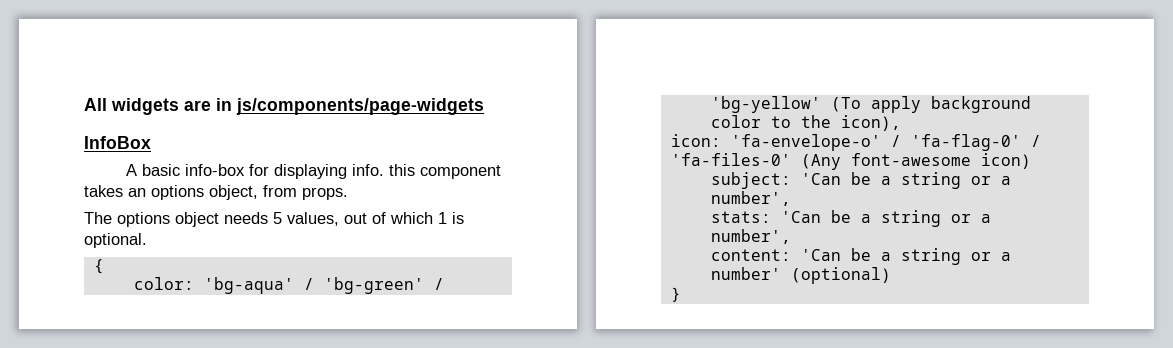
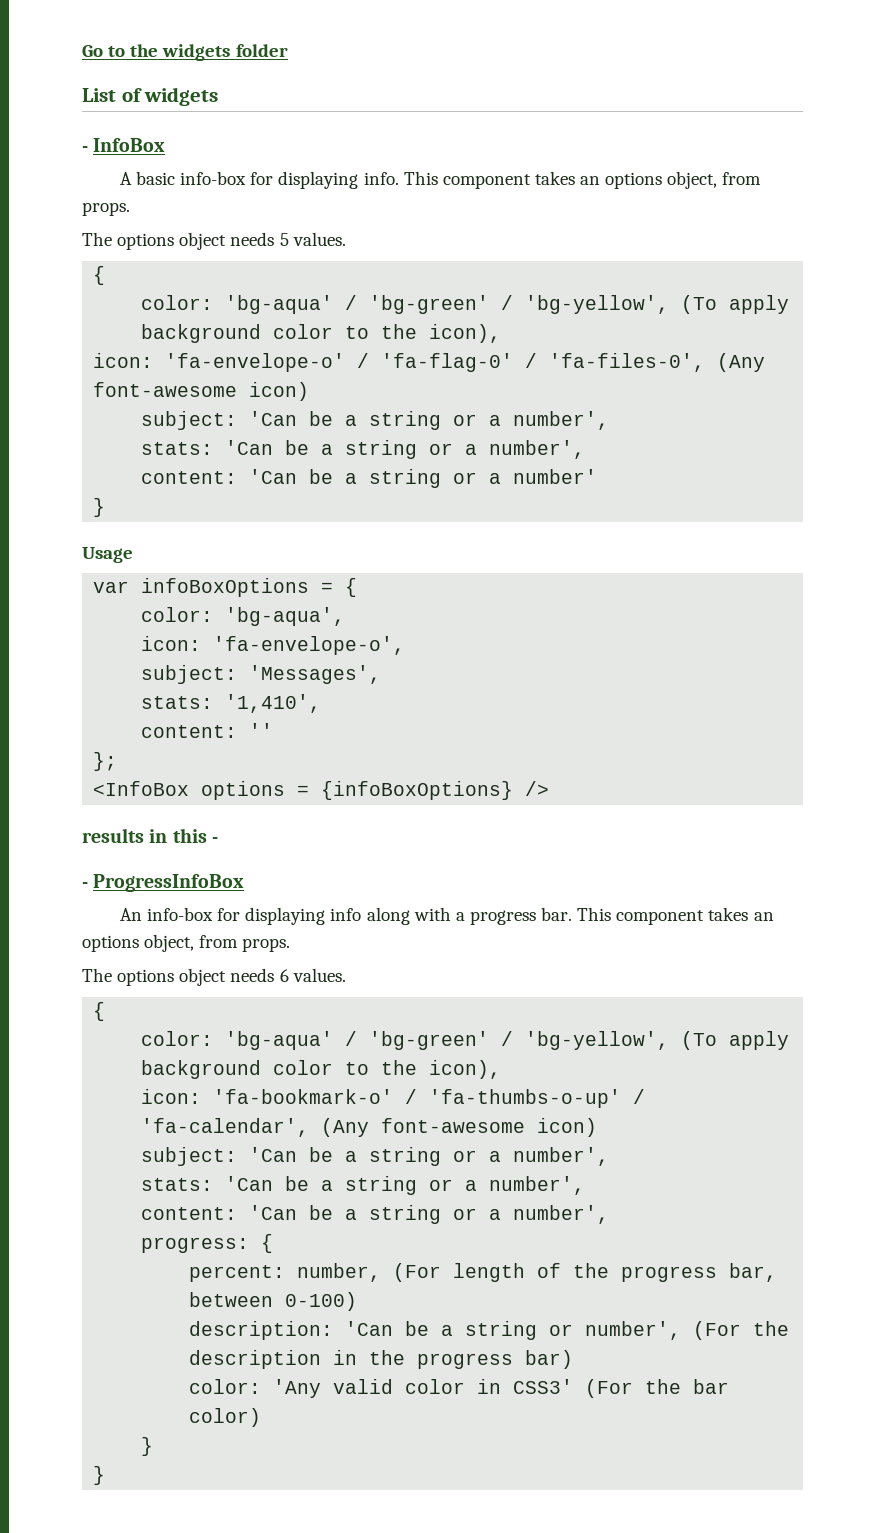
- All widgets are in js/components/page-widgets
- InfoBox
+ Go to the widgets folder
+ List of widgets
+ - InfoBox
- A basic info-box for displaying info. this component takes an options object, from props.
+ A basic info-box for displaying info. This component takes an options object, from props.
- The options object needs 5 values, out of which 1 is optional.
+ The options object needs 5 values.
  {
- color: 'bg-aqua' / 'bg-green' / 'bg-yellow' (To apply background color to the icon),
+ color: 'bg-aqua' / 'bg-green' / 'bg-yellow', (To apply background color to the icon),
- icon: 'fa-envelope-o' / 'fa-flag-0' / 'fa-files-0' (Any font-awesome icon)
+ icon: 'fa-envelope-o' / 'fa-flag-0' / 'fa-files-0', (Any font-awesome icon)
- content: 'Can be a string or a number' (optional)
+ content: 'Can be a string or a number'
+ }
+ Usage
+ var infoBoxOptions = {
+ color: 'bg-aqua',
+ icon: 'fa-envelope-o',
+ subject: 'Messages',
+ stats: '1,410',
+ content: ''
+ };
+ <InfoBox options = {infoBoxOptions} />
+ results in this -
+ - ProgressInfoBox
+ An info-box for displaying info along with a progress bar. This component takes an options object, from props.
+ The options object needs 6 values.
+ {
+ color: 'bg-aqua' / 'bg-green' / 'bg-yellow', (To apply background color to the icon),
+ icon: 'fa-bookmark-o' / 'fa-thumbs-o-up' / 'fa-calendar', (Any font-awesome icon)
+ subject: 'Can be a string or a number',
+ stats: 'Can be a string or a number',
+ content: 'Can be a string or a number',
+ progress: {
+ percent: number, (For length of the progress bar, between 0-100)
+ description: 'Can be a string or number', (For the description in the progress bar)
+ color: 'Any valid color in CSS3' (For the bar color)
+ }

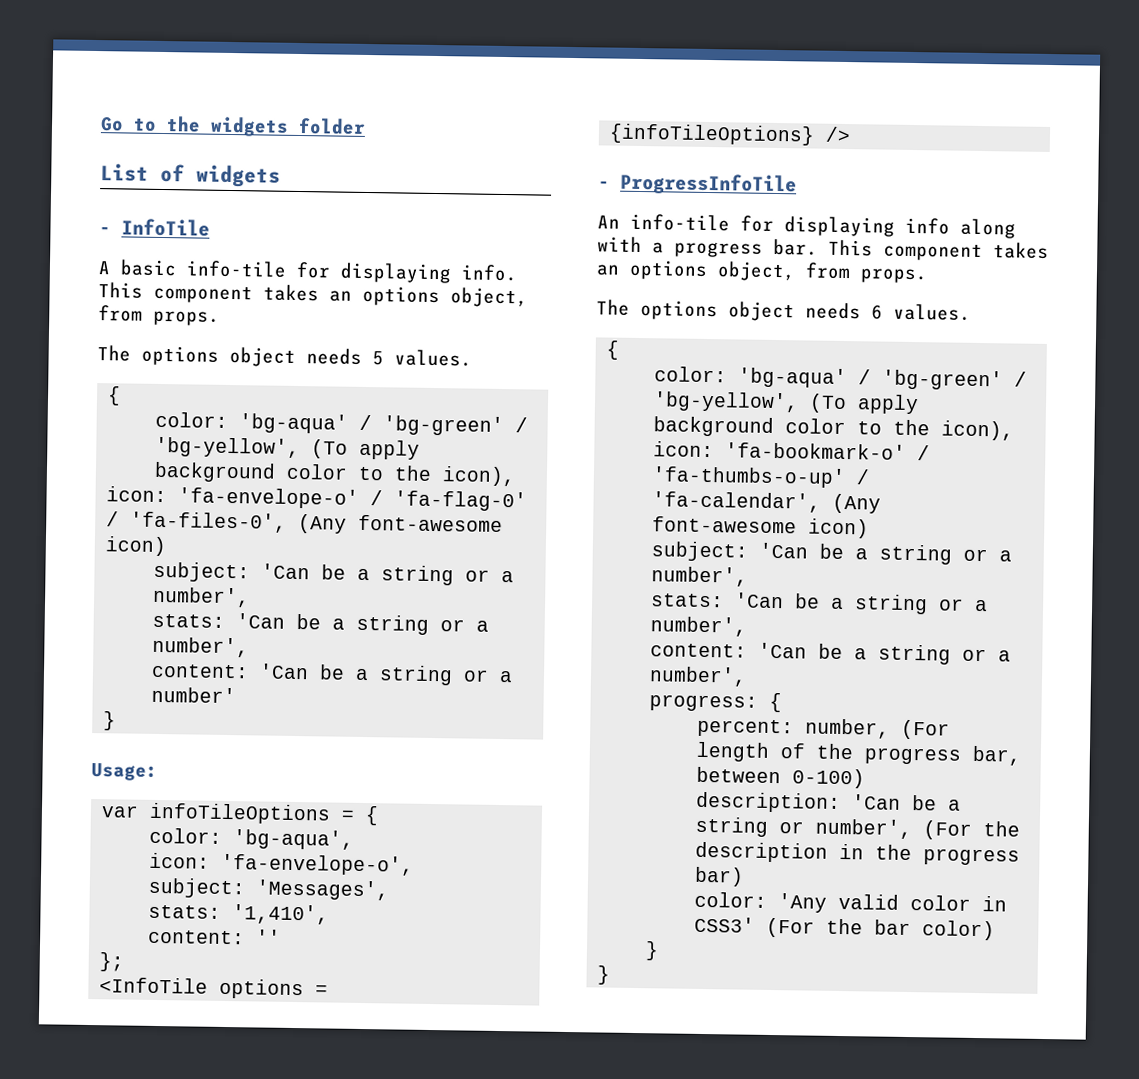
- - InfoBox
+ - InfoTile
- A basic info-box for displaying info.
+ A basic info-tile for displaying info.
- Usage
+ Usage:
- var infoBoxOptions = {
+ var infoTileOptions = {
- <InfoBox options = {infoBoxOptions} />
+ <InfoTile options = {infoTileOptions} />
- results in this -
- - ProgressInfoBox
+ - ProgressInfoTile
- An info-box for displaying info along with a progress bar.
+ An info-tile for displaying info along with a progress bar.

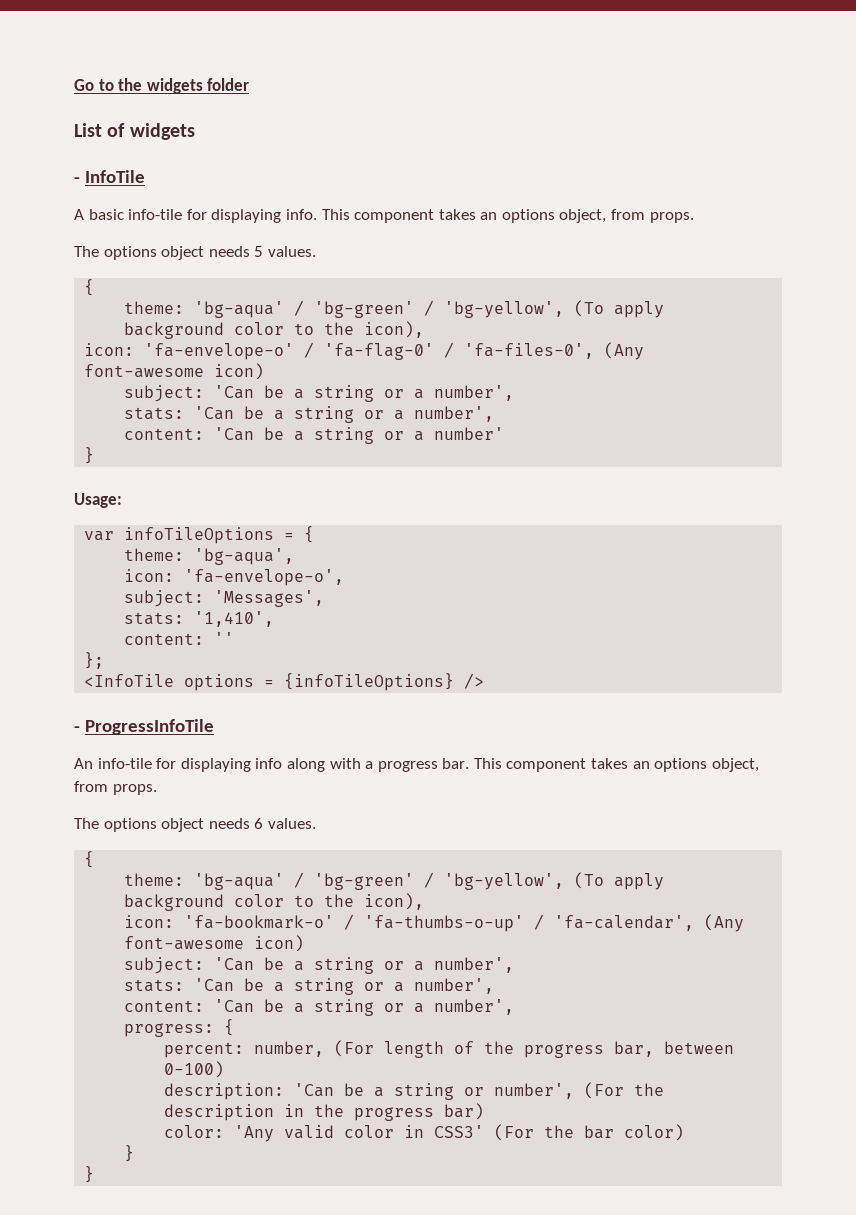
  The options object needs 5 values.
  {
- color: 'bg-aqua' / 'bg-green' / 'bg-yellow', (To apply background color to the icon),
+ theme: 'bg-aqua' / 'bg-green' / 'bg-yellow', (To apply background color to the icon),
- color: 'bg-aqua',
+ theme: 'bg-aqua',
  The options object needs 6 values.
  {
- color: 'bg-aqua' / 'bg-green' / 'bg-yellow', (To apply background color to the icon),
+ theme: 'bg-aqua' / 'bg-green' / 'bg-yellow', (To apply background color to the icon),

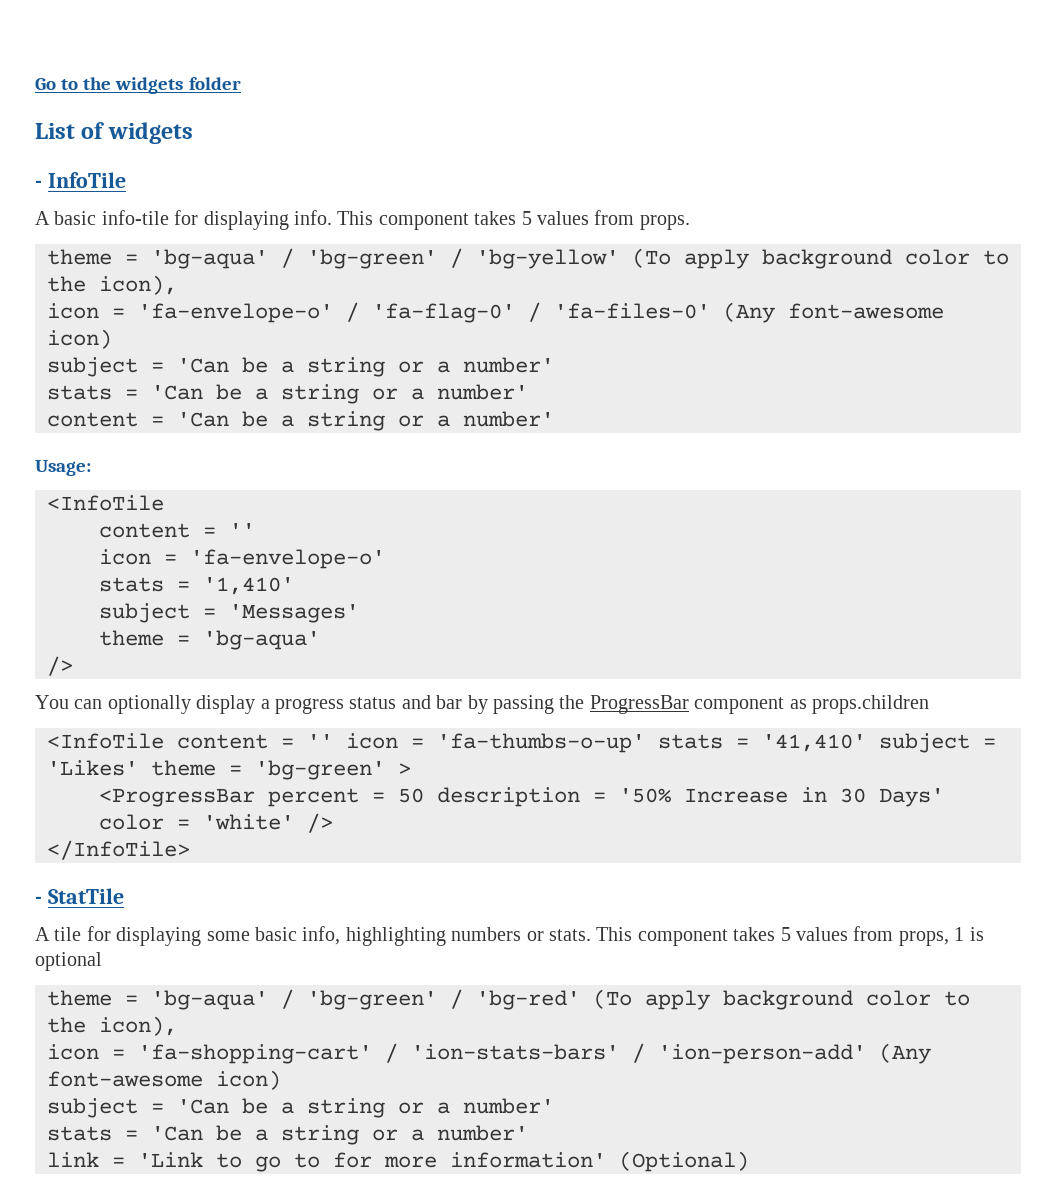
- A basic info-tile for displaying info. This component takes an options object, from props.
- The options object needs 5 values.
- {
- theme: 'bg-aqua' / 'bg-green' / 'bg-yellow', (To apply background color to the icon),
- icon: 'fa-envelope-o' / 'fa-flag-0' / 'fa-files-0', (Any font-awesome icon)
- subject: 'Can be a string or a number',
- stats: 'Can be a string or a number',
- content: 'Can be a string or a number'
- }
+ A basic info-tile for displaying info. This component takes 5 values from props.
+ theme = 'bg-aqua' / 'bg-green' / 'bg-yellow' (To apply background color to the icon),
+ icon = 'fa-envelope-o' / 'fa-flag-0' / 'fa-files-0' (Any font-awesome icon)
+ subject = 'Can be a string or a number'
+ stats = 'Can be a string or a number'
+ content = 'Can be a string or a number'
  Usage:
- var infoTileOptions = {
- theme: 'bg-aqua',
- icon: 'fa-envelope-o',
- subject: 'Messages',
- stats: '1,410',
- content: ''
- };
- <InfoTile options = {infoTileOptions} />
- - ProgressInfoTile
- An info-tile for displaying info along with a progress bar. This component takes an options object, from props.
- The options object needs 6 values.
- {
- theme: 'bg-aqua' / 'bg-green' / 'bg-yellow', (To apply background color to the icon),
- icon: 'fa-bookmark-o' / 'fa-thumbs-o-up' / 'fa-calendar', (Any font-awesome icon)
- subject: 'Can be a string or a number',
- stats: 'Can be a string or a number',
- content: 'Can be a string or a number',
- progress: {
- percent: number, (For length of the progress bar, between 0-100)
- description: 'Can be a string or number', (For the description in the progress bar)
- color: 'Any valid color in CSS3' (For the bar color)
- }
- }
+ <InfoTile
+ content = ''
+ icon = 'fa-envelope-o'
+ stats = '1,410'
+ subject = 'Messages'
+ theme = 'bg-aqua'
+ />
+ You can optionally display a progress status and bar by passing the ProgressBar component as props.children
+ <InfoTile content = '' icon = 'fa-thumbs-o-up' stats = '41,410' subject = 'Likes' theme = 'bg-green' >
+ <ProgressBar percent = 50 description = '50% Increase in 30 Days' color = 'white' />
+ </InfoTile>
+ - StatTile
+ A tile for displaying some basic info, highlighting numbers or stats. This component takes 5 values from props, 1 is optional
+ theme = 'bg-aqua' / 'bg-green' / 'bg-red' (To apply background color to the icon),
+ icon = 'fa-shopping-cart' / 'ion-stats-bars' / 'ion-person-add' (Any font-awesome icon)
+ subject = 'Can be a string or a number'
+ stats = 'Can be a string or a number'
+ link = 'Link to go to for more information' (Optional)

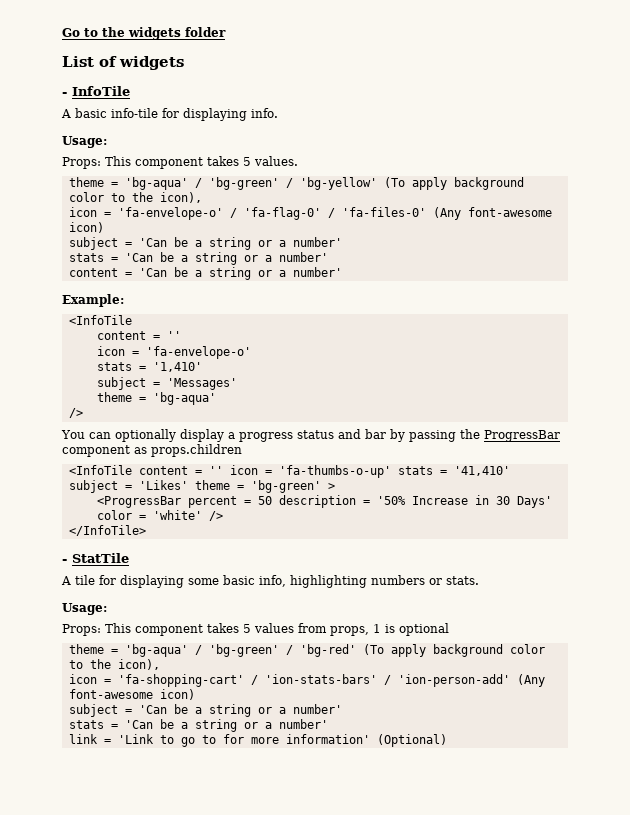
- A basic info-tile for displaying info. This component takes 5 values from props.
+ A basic info-tile for displaying info.
+ Usage:
+ Props: This component takes 5 values.
- Usage:
+ Example:
- A tile for displaying some basic info, highlighting numbers or stats. This component takes 5 values from props, 1 is optional
+ A tile for displaying some basic info, highlighting numbers or stats.
+ Usage:
+ Props: This component takes 5 values from props, 1 is optional

